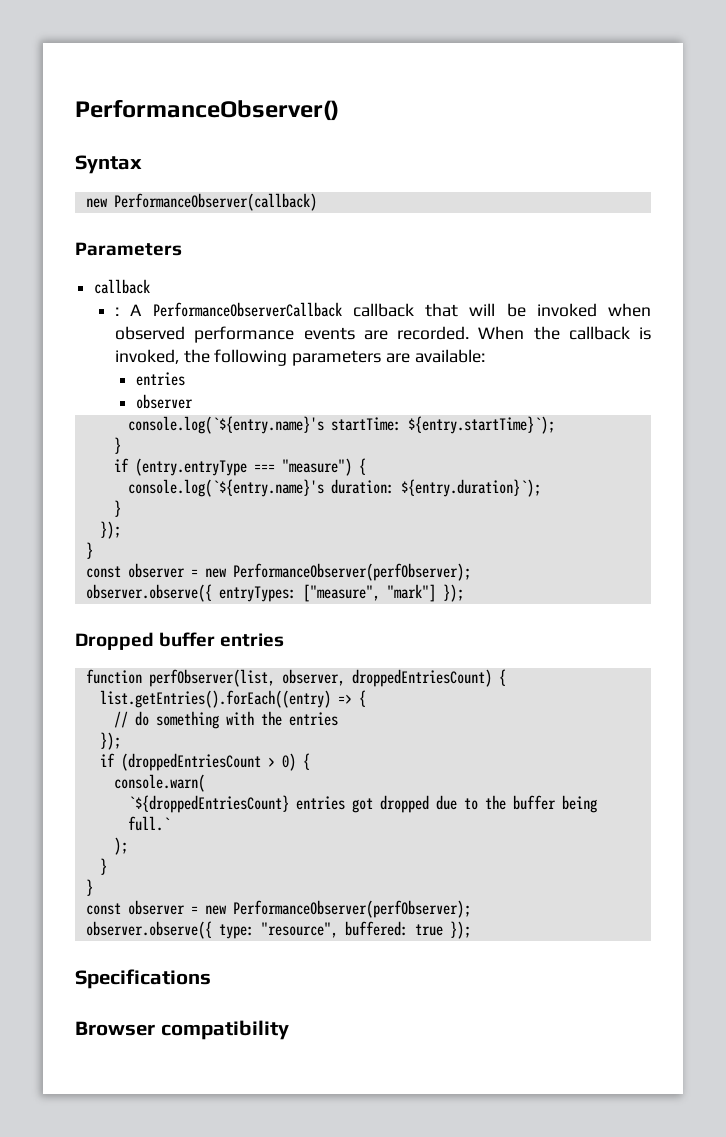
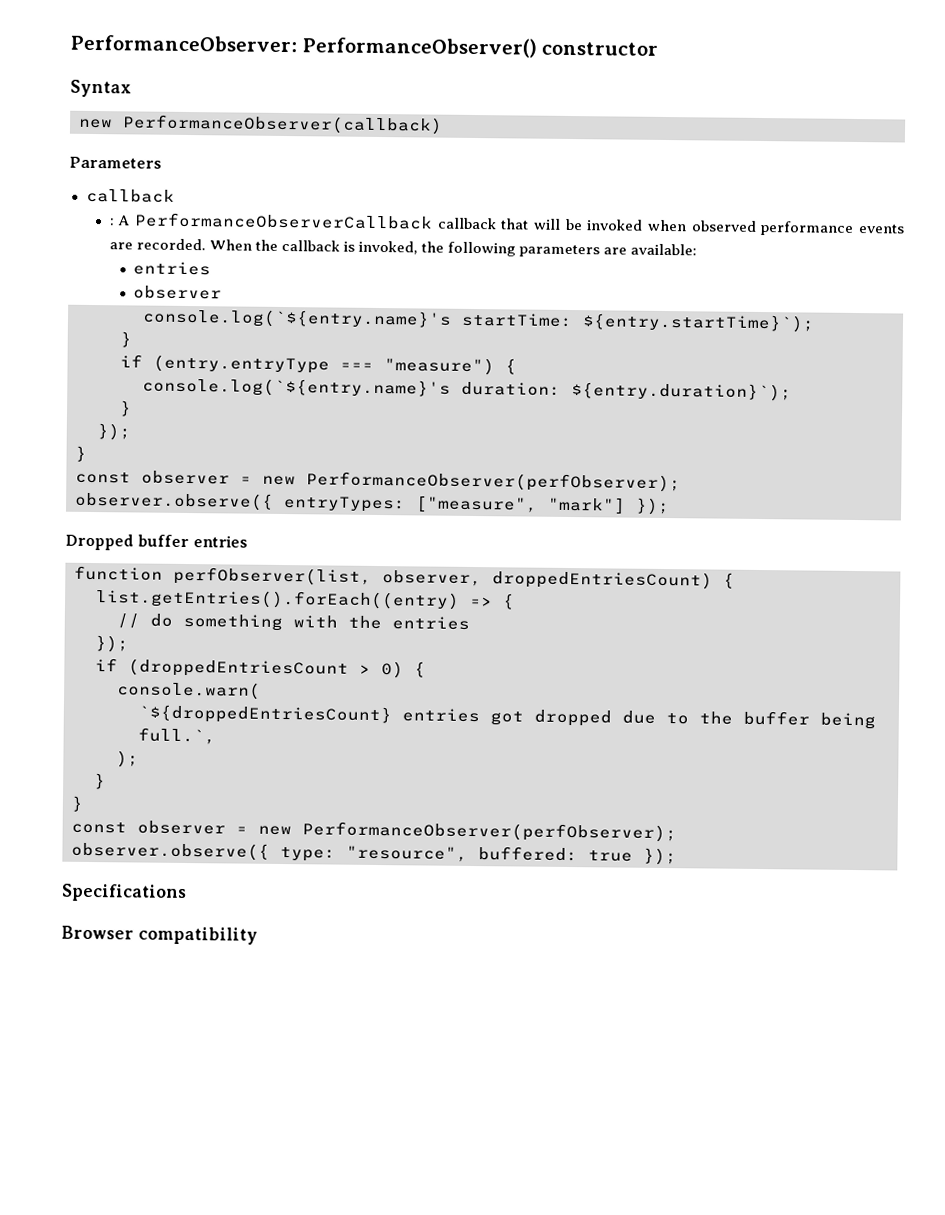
- PerformanceObserver()
+ PerformanceObserver: PerformanceObserver() constructor
- `${droppedEntriesCount} entries got dropped due to the buffer being full.`
+ `${droppedEntriesCount} entries got dropped due to the buffer being full.`,

